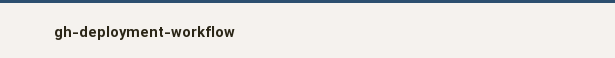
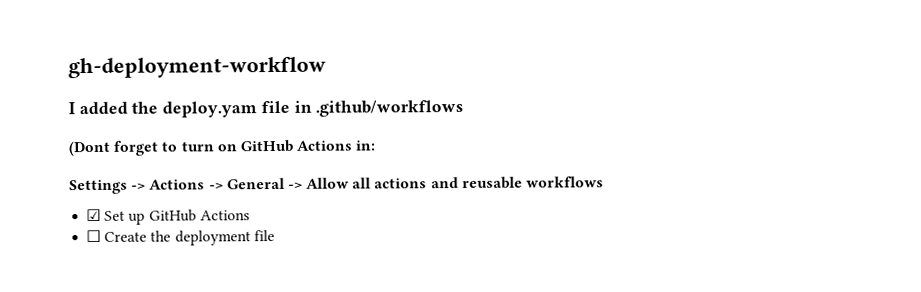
+ I added the deploy.yam file in .github/workflows
+ (Dont forget to turn on GitHub Actions in:
+ Settings -> Actions -> General -> Allow all actions and reusable workflows
+ ☑ Set up GitHub Actions
+ ☐ Create the deployment file

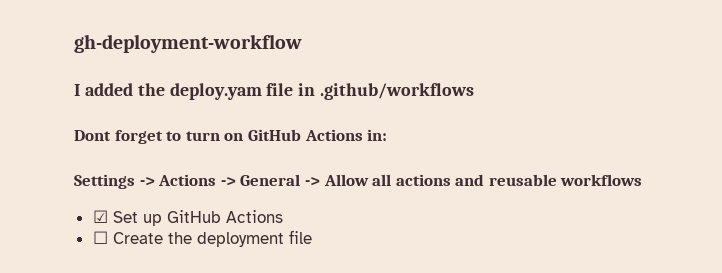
- (Dont forget to turn on GitHub Actions in:
+ Dont forget to turn on GitHub Actions in:

